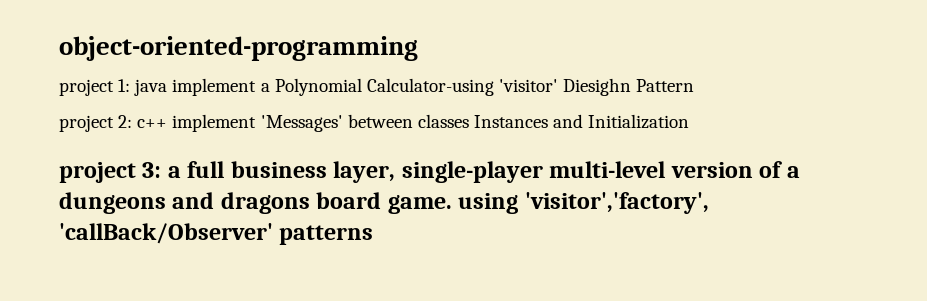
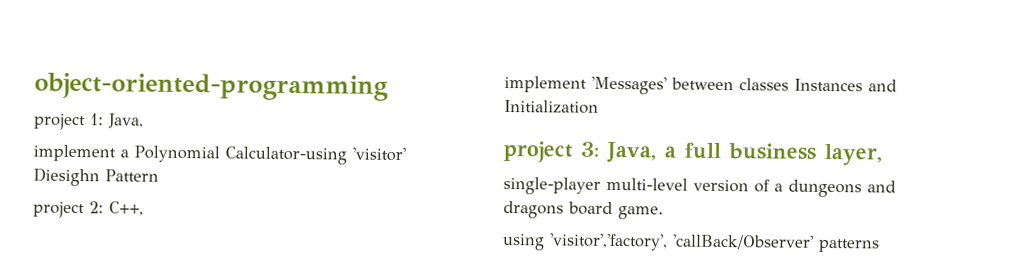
- project 1: java implement a Polynomial Calculator-using 'visitor' Diesighn Pattern
+ project 1: Java,
+ implement a Polynomial Calculator-using 'visitor' Diesighn Pattern
- project 2: c++ implement 'Messages' between classes Instances and Initialization
+ project 2: C++,
+ implement 'Messages' between classes Instances and Initialization
- project 3: a full business layer, single-player multi-level version of a dungeons and dragons board game. using 'visitor','factory', 'callBack/Observer' patterns
+ project 3: Java, a full business layer,
+ single-player multi-level version of a dungeons and dragons board game.
+ using 'visitor','factory', 'callBack/Observer' patterns

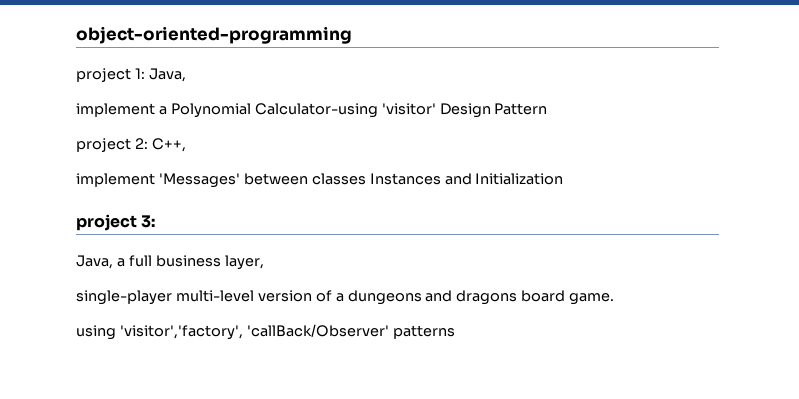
- implement a Polynomial Calculator-using 'visitor' Diesighn Pattern
+ implement a Polynomial Calculator-using 'visitor' Design Pattern
- project 3: Java, a full business layer,
+ project 3:
+ Java, a full business layer,

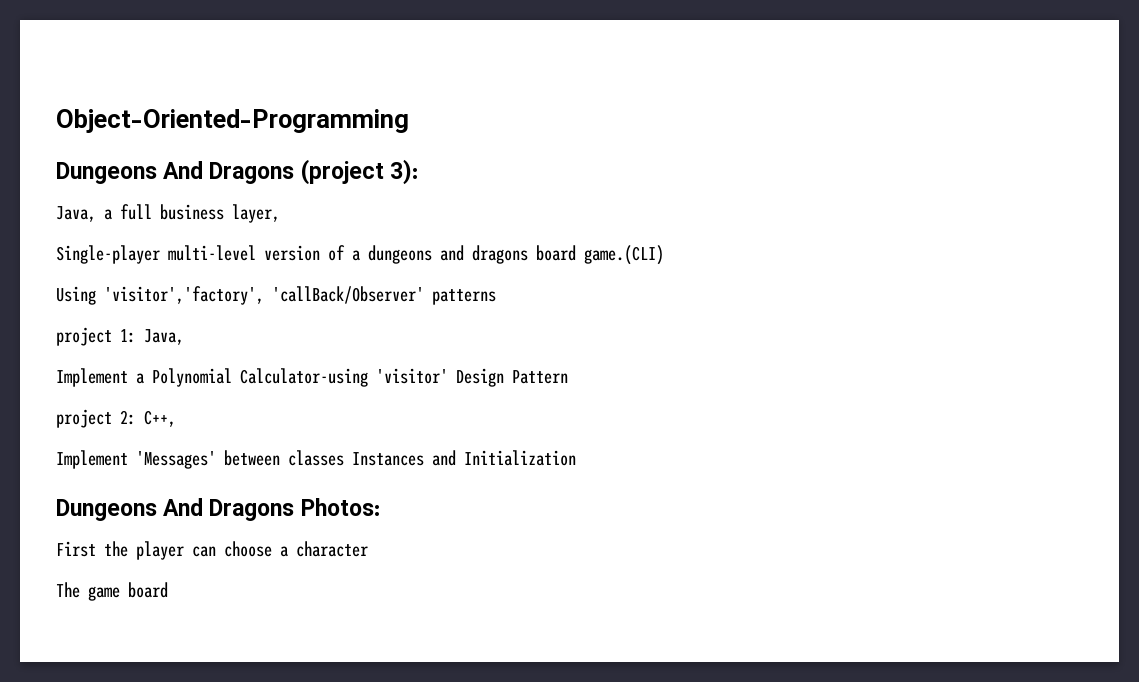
- object-oriented-programming
+ Object-Oriented-Programming
+ Dungeons And Dragons (project 3):
+ Java, a full business layer,
+ Single-player multi-level version of a dungeons and dragons board game.(CLI)
+ Using 'visitor','factory', 'callBack/Observer' patterns
- implement a Polynomial Calculator-using 'visitor' Design Pattern
+ Implement a Polynomial Calculator-using 'visitor' Design Pattern
- implement 'Messages' between classes Instances and Initialization
+ Implement 'Messages' between classes Instances and Initialization
- project 3:
- Java, a full business layer,
- single-player multi-level version of a dungeons and dragons board game.
- using 'visitor','factory', 'callBack/Observer' patterns
+ Dungeons And Dragons Photos:
+ First the player can choose a character
+ The game board

